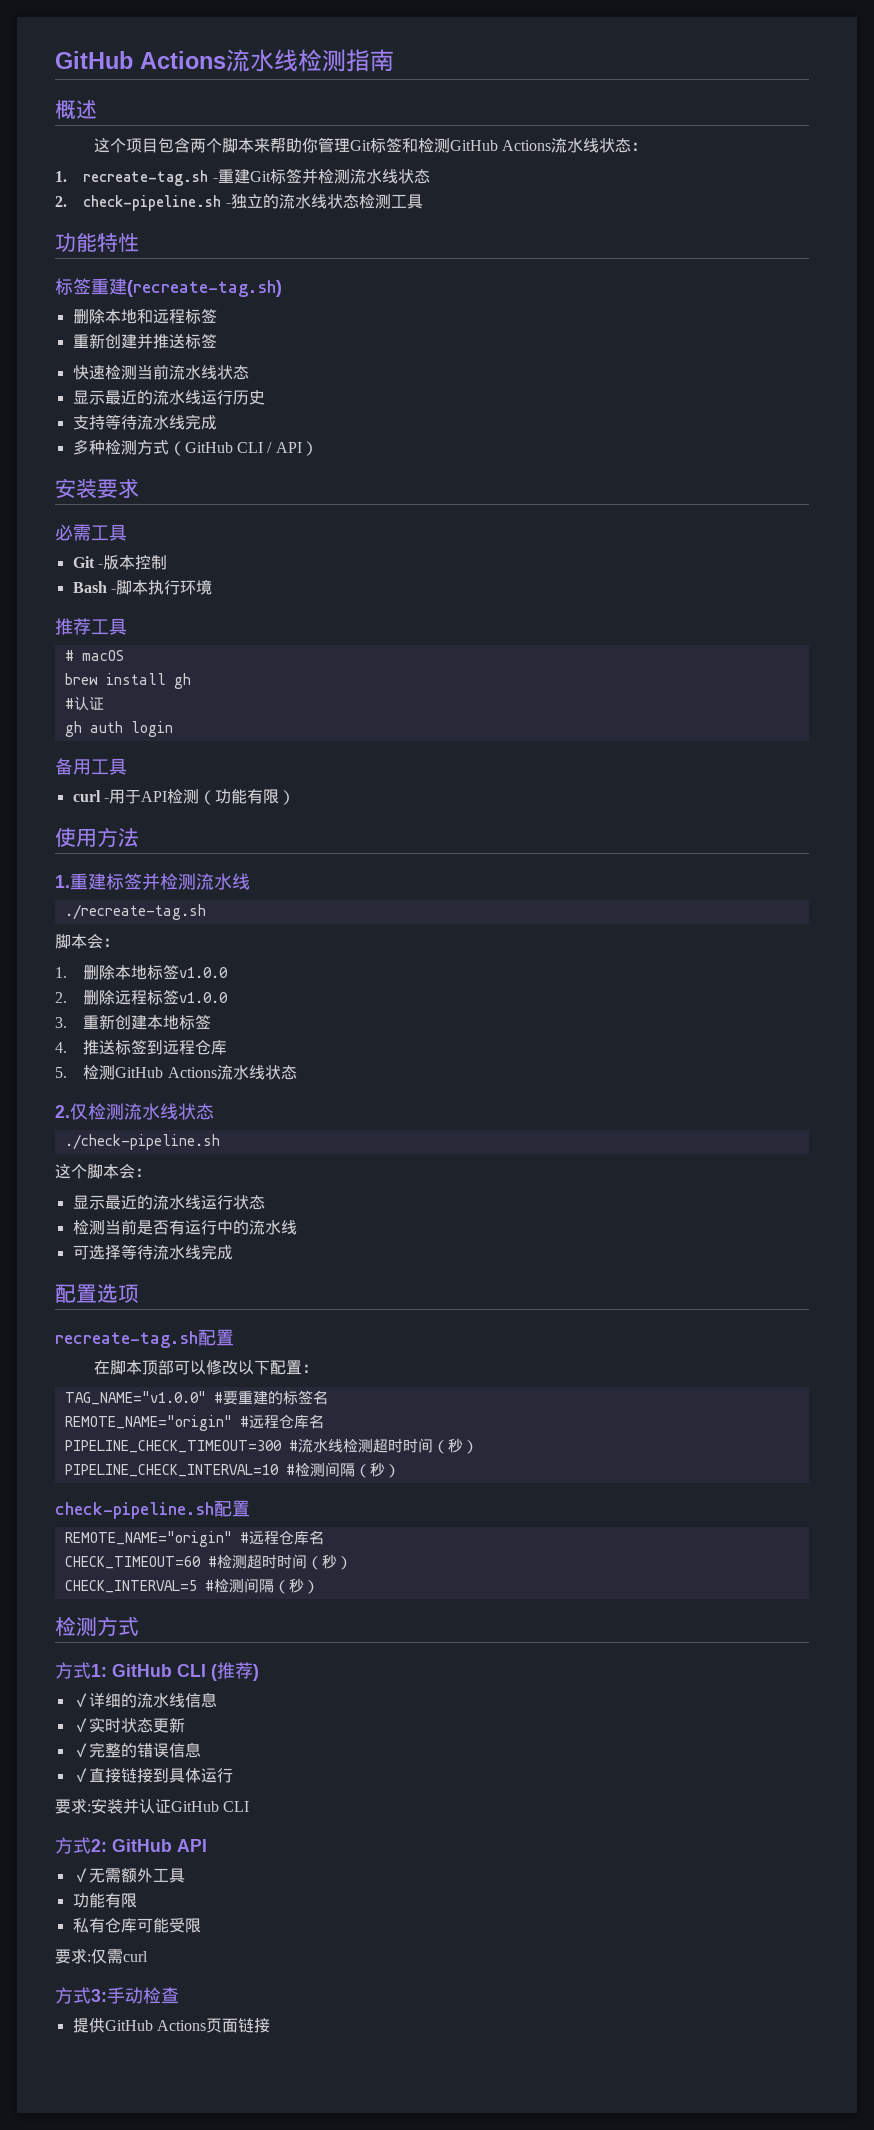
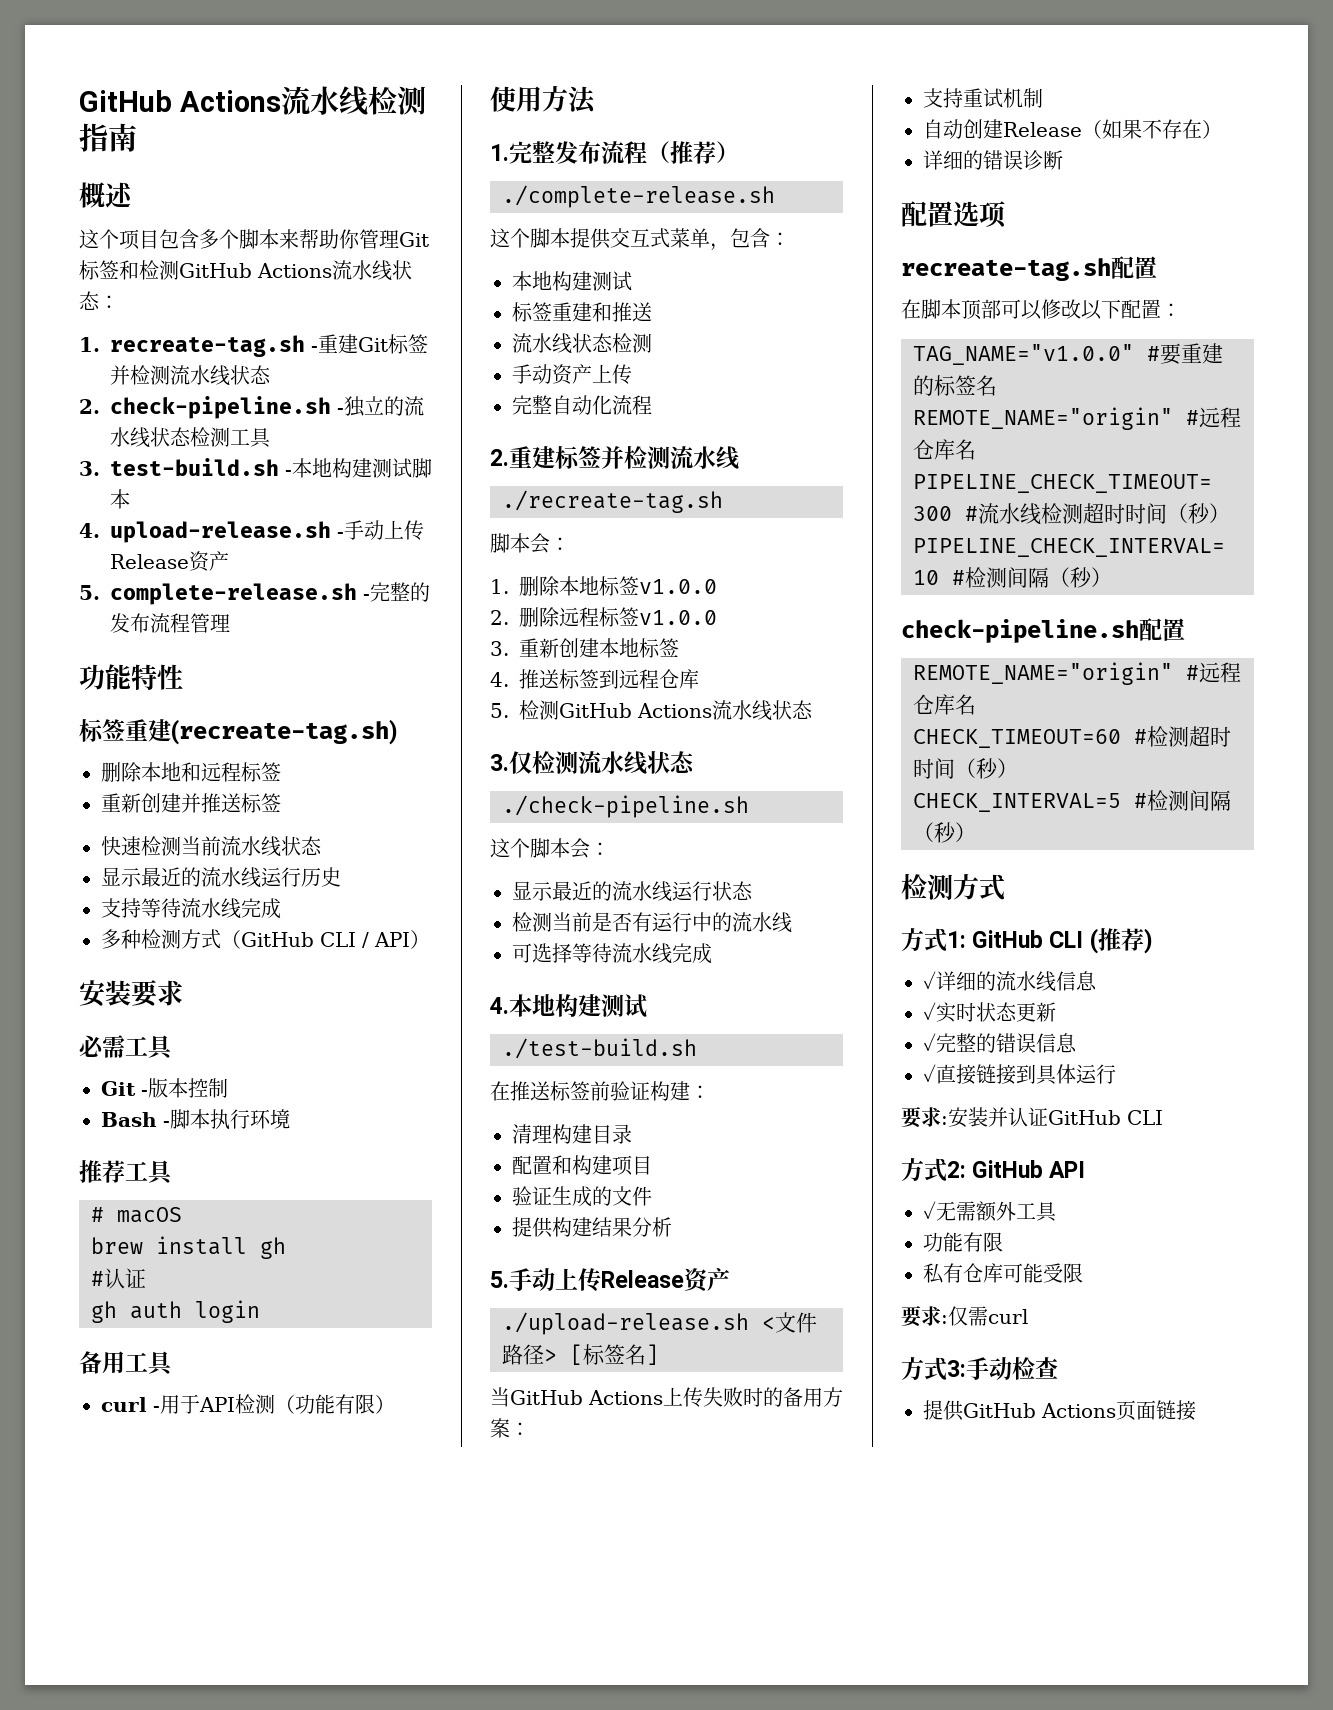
- 这个项目包含两个脚本来帮助你管理Git标签和检测GitHub Actions流水线状态：
+ 这个项目包含多个脚本来帮助你管理Git标签和检测GitHub Actions流水线状态：
+ 3. test-build.sh -本地构建测试脚本
+ 4. upload-release.sh -手动上传Release资产
+ 5. complete-release.sh -完整的发布流程管理
- 1.重建标签并检测流水线
+ 1.完整发布流程（推荐）
+ ./complete-release.sh
+ 这个脚本提供交互式菜单，包含：
+ 本地构建测试
+ 标签重建和推送
+ 流水线状态检测
+ 手动资产上传
+ 完整自动化流程
+ 2.重建标签并检测流水线
- 2.仅检测流水线状态
+ 3.仅检测流水线状态
+ 4.本地构建测试
+ ./test-build.sh
+ 在推送标签前验证构建：
+ 清理构建目录
+ 配置和构建项目
+ 验证生成的文件
+ 提供构建结果分析
+ 5.手动上传Release资产
+ ./upload-release.sh <文件路径> [标签名]
+ 当GitHub Actions上传失败时的备用方案：
+ 支持重试机制
+ 自动创建Release（如果不存在）
+ 详细的错误诊断

